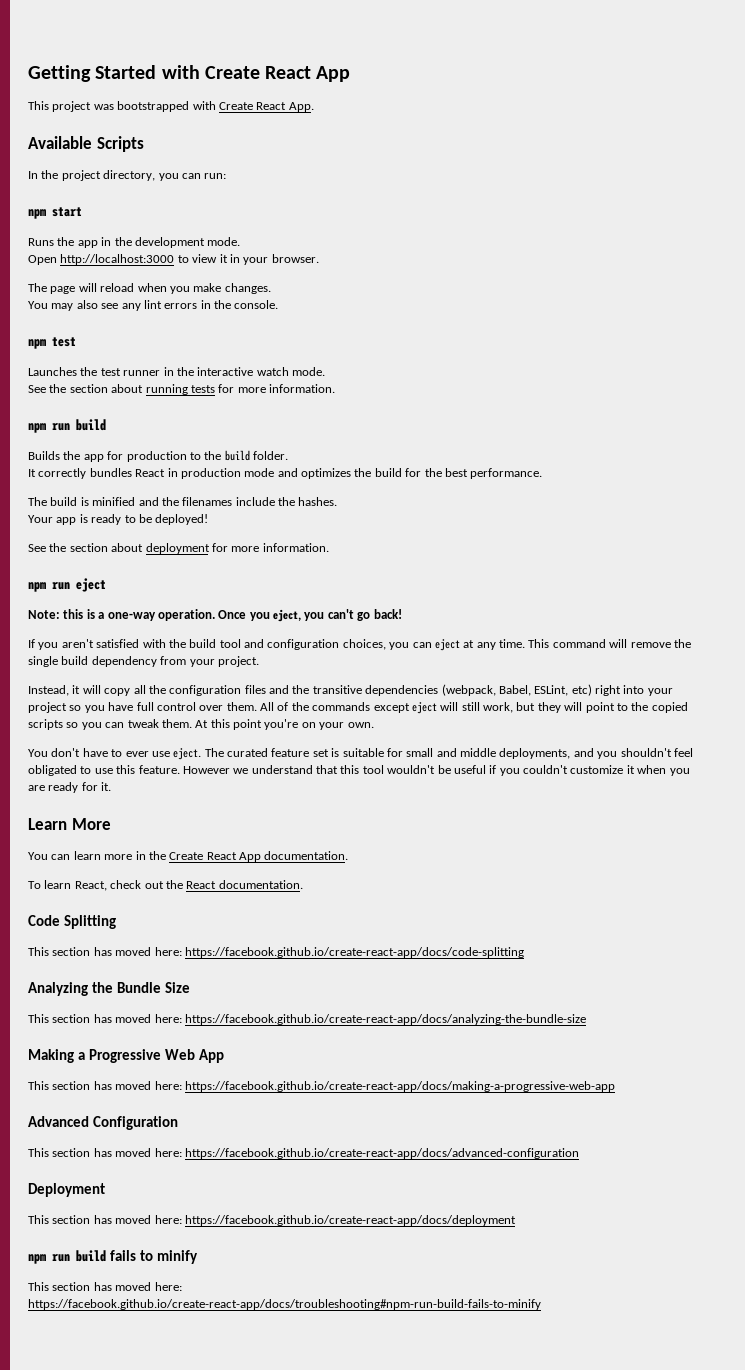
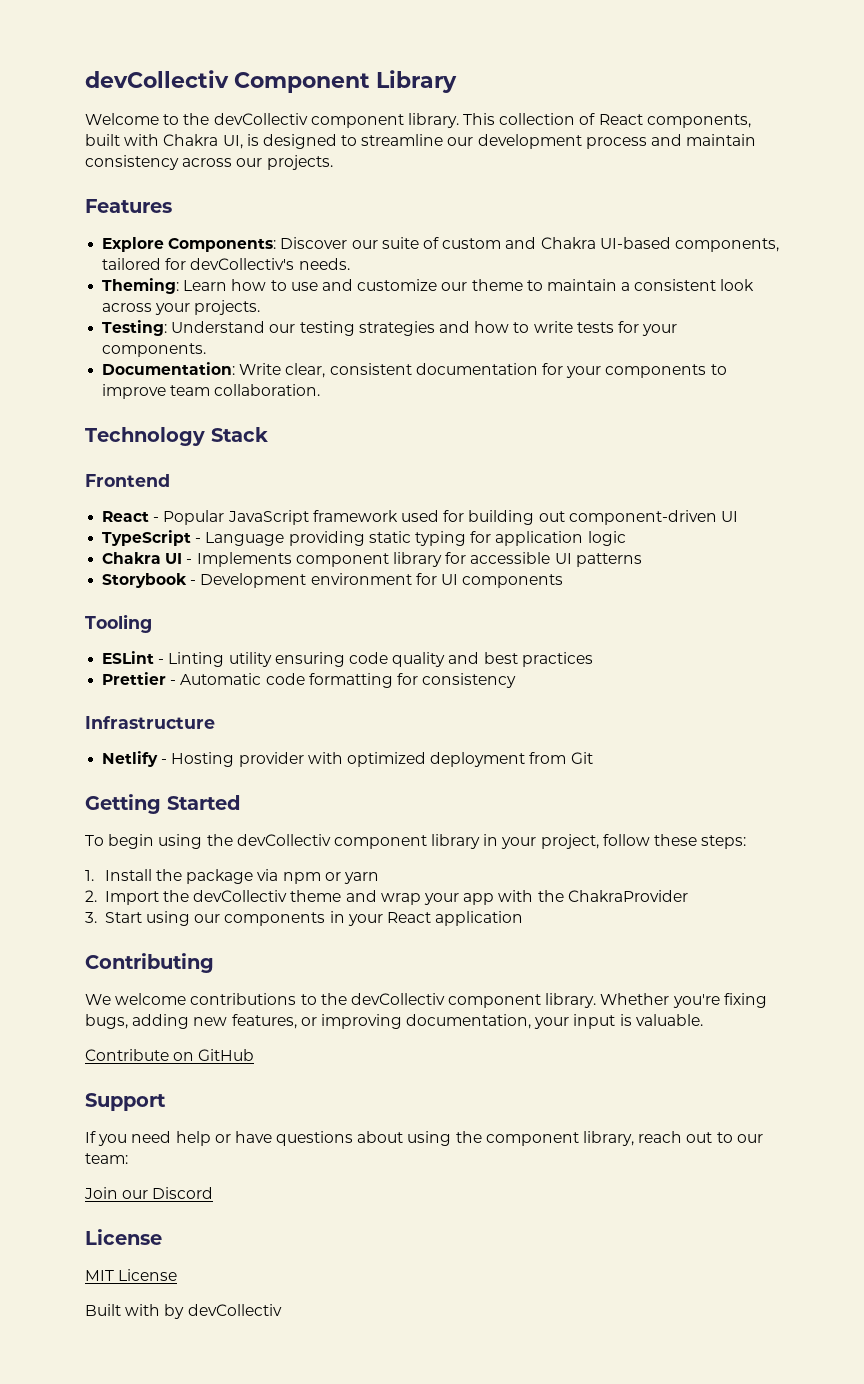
- Getting Started with Create React App
- This project was bootstrapped with Create React App.
- Available Scripts
- In the project directory, you can run:
- npm start
- Runs the app in the development mode.
- Open http://localhost:3000 to view it in your browser.
- The page will reload when you make changes.
- You may also see any lint errors in the console.
- npm test
- Launches the test runner in the interactive watch mode.
- See the section about running tests for more information.
- npm run build
- Builds the app for production to the build folder.
- It correctly bundles React in production mode and optimizes the build for the best performance.
- The build is minified and the filenames include the hashes.
- Your app is ready to be deployed!
- See the section about deployment for more information.
- npm run eject
- Note: this is a one-way operation. Once you eject, you can't go back!
- If you aren't satisfied with the build tool and configuration choices, you can eject at any time. This command will remove the single build dependency from your project.
- Instead, it will copy all the configuration files and the transitive dependencies (webpack, Babel, ESLint, etc) right into your project so you have full control over them. All of the commands except eject will still work, but they will point to the copied scripts so you can tweak them. At this point you're on your own.
- You don't have to ever use eject. The curated feature set is suitable for small and middle deployments, and you shouldn't feel obligated to use this feature. However we understand that this tool wouldn't be useful if you couldn't customize it when you are ready for it.
- Learn More
- You can learn more in the Create React App documentation.
- To learn React, check out the React documentation.
- Code Splitting
- This section has moved here: https://facebook.github.io/create-react-app/docs/code-splitting
- Analyzing the Bundle Size
- This section has moved here: https://facebook.github.io/create-react-app/docs/analyzing-the-bundle-size
- Making a Progressive Web App
- This section has moved here: https://facebook.github.io/create-react-app/docs/making-a-progressive-web-app
- Advanced Configuration
- This section has moved here: https://facebook.github.io/create-react-app/docs/advanced-configuration
- Deployment
- This section has moved here: https://facebook.github.io/create-react-app/docs/deployment
- npm run build fails to minify
- This section has moved here: https://facebook.github.io/create-react-app/docs/troubleshooting#npm-run-build-fails-to-minify
+ devCollectiv Component Library
+ Welcome to the devCollectiv component library. This collection of React components, built with Chakra UI, is designed to streamline our development process and maintain consistency across our projects.
+ Features
+ Explore Components: Discover our suite of custom and Chakra UI-based components, tailored for devCollectiv's needs.
+ Theming: Learn how to use and customize our theme to maintain a consistent look across your projects.
+ Testing: Understand our testing strategies and how to write tests for your components.
+ Documentation: Write clear, consistent documentation for your components to improve team collaboration.
+ Technology Stack
+ Frontend
+ React - Popular JavaScript framework used for building out component-driven UI
+ TypeScript - Language providing static typing for application logic
+ Chakra UI - Implements component library for accessible UI patterns
+ Storybook - Development environment for UI components
+ Tooling
+ ESLint - Linting utility ensuring code quality and best practices
+ Prettier - Automatic code formatting for consistency
+ Infrastructure
+ Netlify - Hosting provider with optimized deployment from Git
+ Getting Started
+ To begin using the devCollectiv component library in your project, follow these steps:
+ 1. Install the package via npm or yarn
+ 2. Import the devCollectiv theme and wrap your app with the ChakraProvider
+ 3. Start using our components in your React application
+ Contributing
+ We welcome contributions to the devCollectiv component library. Whether you're fixing bugs, adding new features, or improving documentation, your input is valuable.
+ Contribute on GitHub
+ Support
+ If you need help or have questions about using the component library, reach out to our team:
+ Join our Discord
+ License
+ MIT License
+ Built with by devCollectiv

